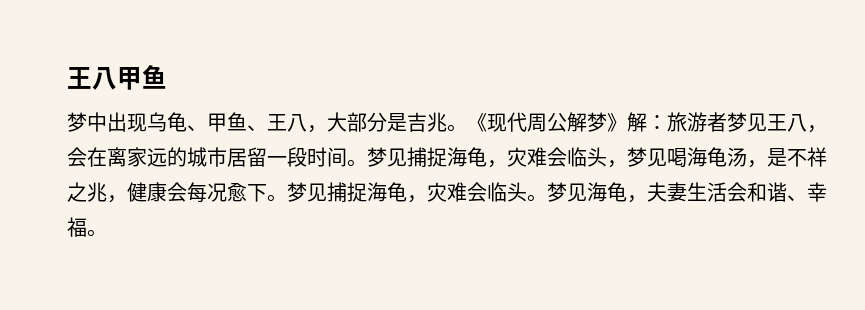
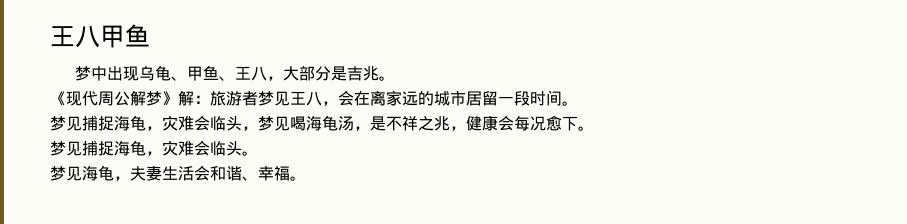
- 梦中出现乌龟、甲鱼、王八，大部分是吉兆。《现代周公解梦》解：旅游者梦见王八，会在离家远的城市居留一段时间。梦见捕捉海龟，灾难会临头，梦见喝海龟汤，是不祥之兆，健康会每况愈下。梦见捕捉海龟，灾难会临头。梦见海龟，夫妻生活会和谐、幸福。
+ 梦中出现乌龟、甲鱼、王八，大部分是吉兆。
+ 《现代周公解梦》解：旅游者梦见王八，会在离家远的城市居留一段时间。
+ 梦见捕捉海龟，灾难会临头，梦见喝海龟汤，是不祥之兆，健康会每况愈下。
+ 梦见捕捉海龟，灾难会临头。
+ 梦见海龟，夫妻生活会和谐、幸福。

